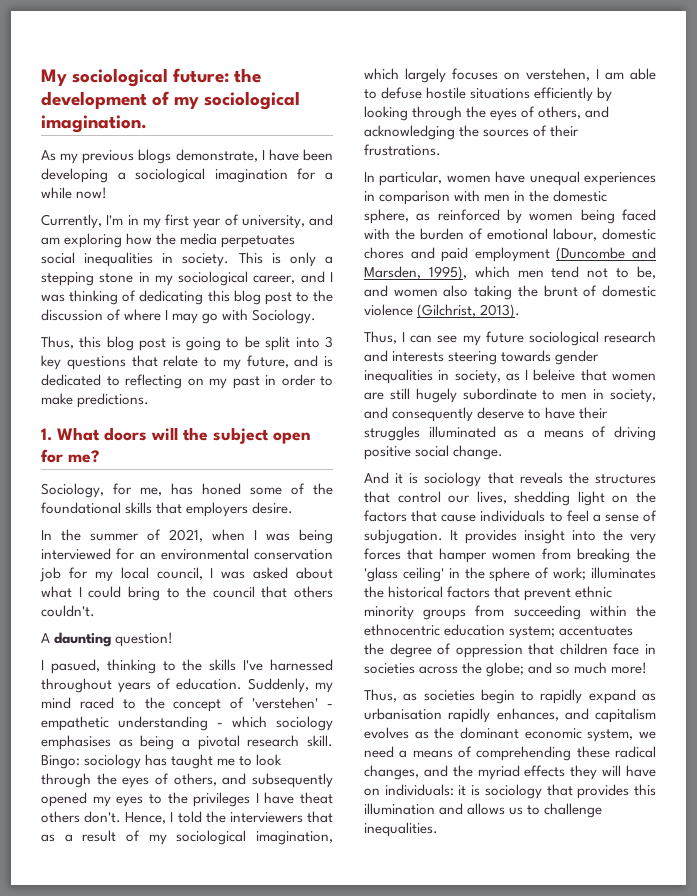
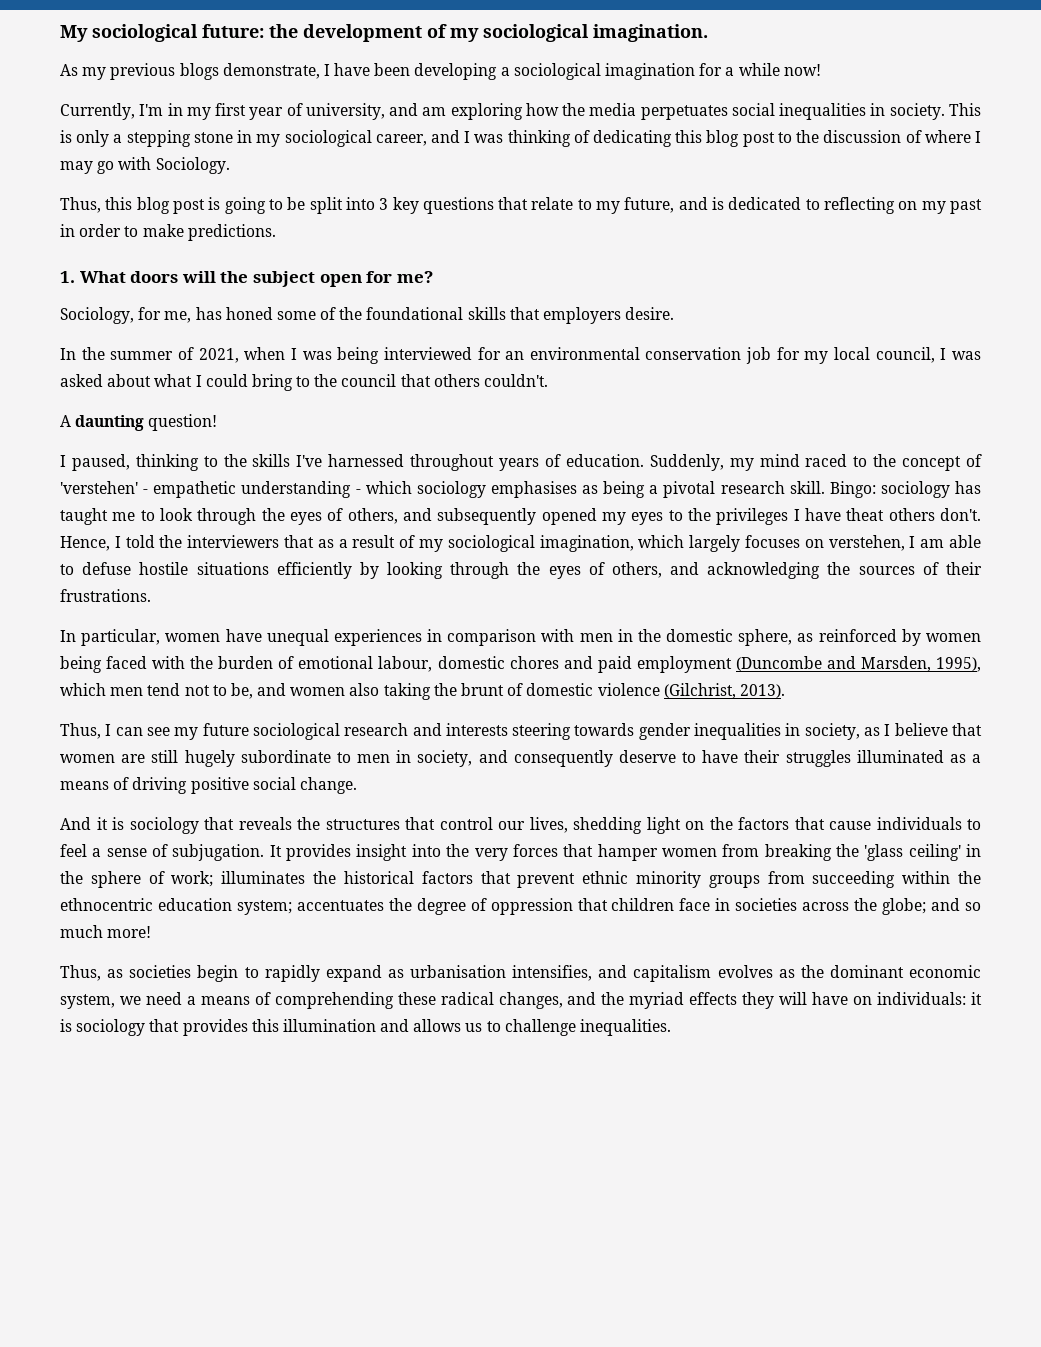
- I pasued, thinking to the skills I've harnessed throughout years of education.
+ I paused, thinking to the skills I've harnessed throughout years of education.
- Thus, I can see my future sociological research and interests steering towards gender inequalities in society, as I beleive that women are still hugely subordinate to men in society, and consequently deserve to have their struggles illuminated as a means of driving positive social change.
+ Thus, I can see my future sociological research and interests steering towards gender inequalities in society, as I believe that women are still hugely subordinate to men in society, and consequently deserve to have their struggles illuminated as a means of driving positive social change.
- Thus, as societies begin to rapidly expand as urbanisation rapidly enhances, and capitalism evolves as the dominant economic system, we need a means of comprehending these radical changes, and the myriad effects they will have on individuals: it is sociology that provides this illumination and allows us to challenge inequalities.
+ Thus, as societies begin to rapidly expand as urbanisation intensifies, and capitalism evolves as the dominant economic system, we need a means of comprehending these radical changes, and the myriad effects they will have on individuals: it is sociology that provides this illumination and allows us to challenge inequalities.

